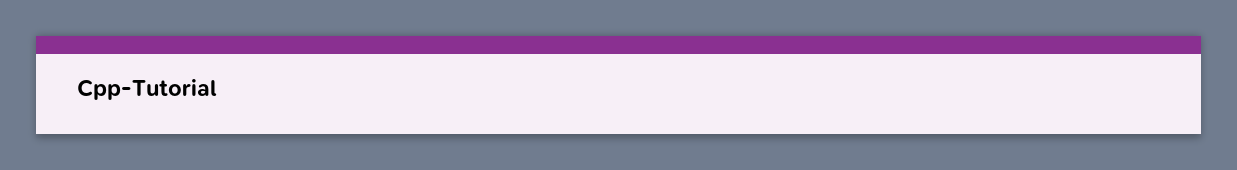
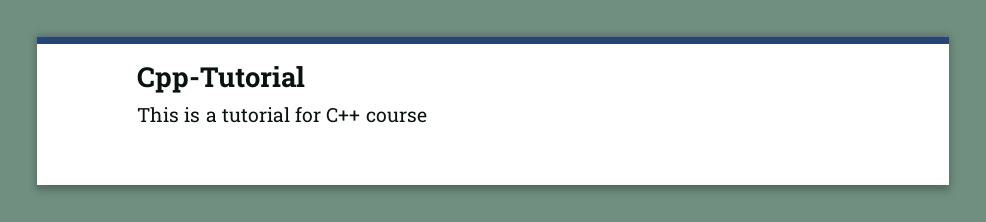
+ This is a tutorial for C++ course

